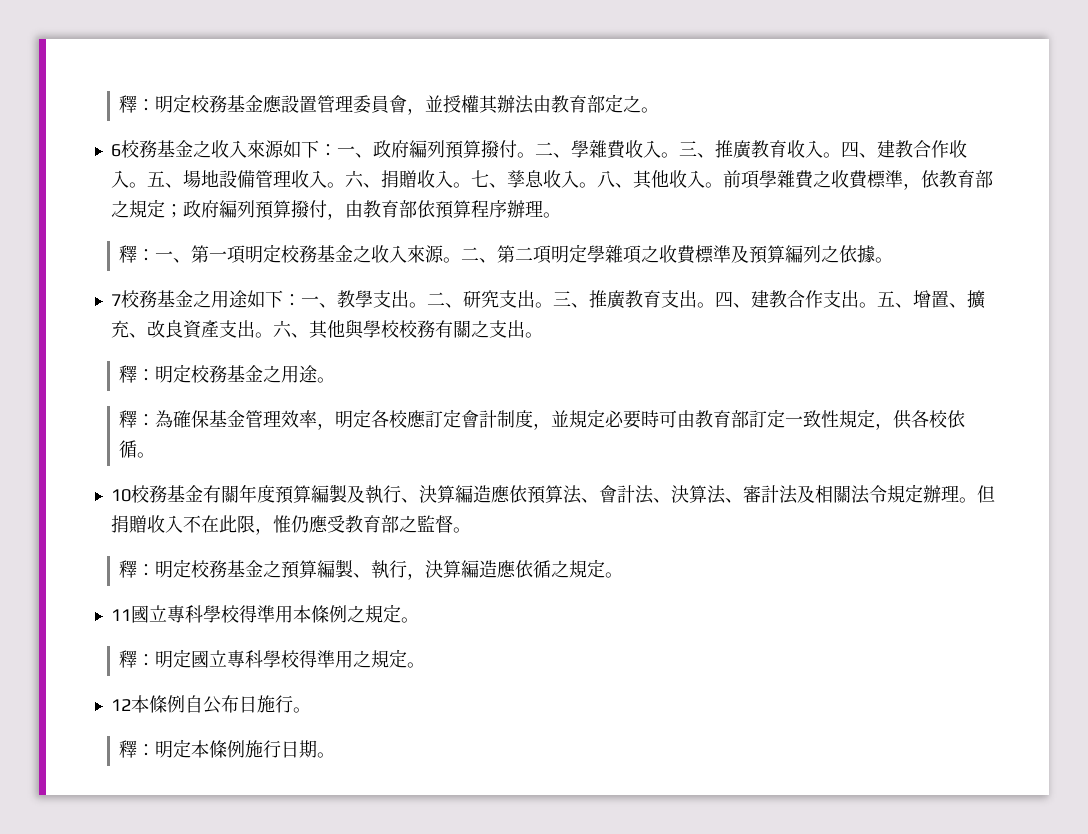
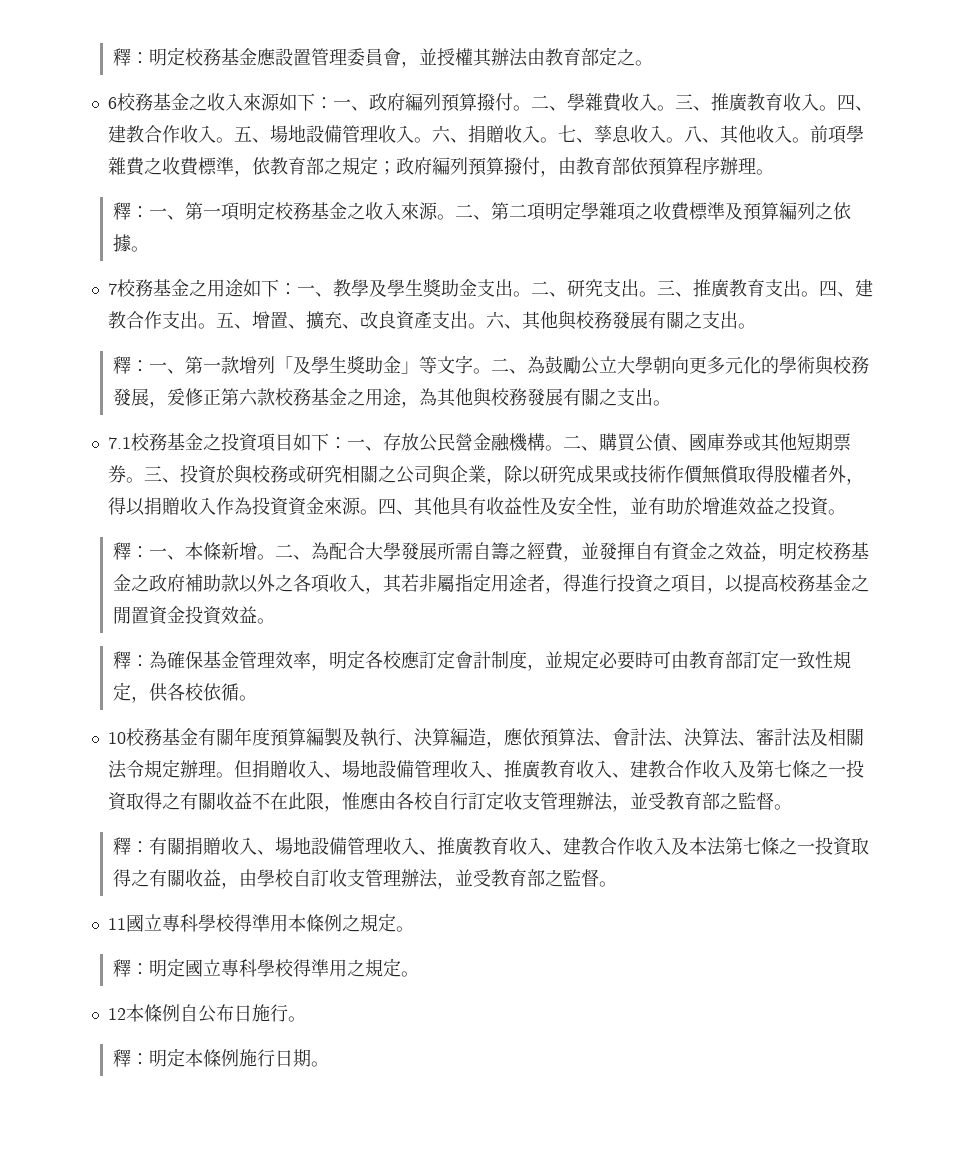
- 7校務基金之用途如下：一、教學支出。
+ 7校務基金之用途如下：一、教學及學生獎助金支出。
- 六、其他與學校校務有關之支出。
+ 六、其他與校務發展有關之支出。
- 釋：明定校務基金之用途。
+ 釋：一、第一款增列「及學生獎助金」等文字。二、為鼓勵公立大學朝向更多元化的學術與校務發展，爰修正第六款校務基金之用途，為其他與校務發展有關之支出。
+ 7.1校務基金之投資項目如下：一、存放公民營金融機構。二、購買公債、國庫券或其他短期票券。三、投資於與校務或研究相關之公司與企業，除以研究成果或技術作價無償取得股權者外，得以捐贈收入作為投資資金來源。四、其他具有收益性及安全性，並有助於增進效益之投資。
+ 釋：一、本條新增。二、為配合大學發展所需自籌之經費，並發揮自有資金之效益，明定校務基金之政府補助款以外之各項收入，其若非屬指定用途者，得進行投資之項目，以提高校務基金之閒置資金投資效益。
- 10校務基金有關年度預算編製及執行、決算編造應依預算法、會計法、決算法、審計法及相關法令規定辦理。
+ 10校務基金有關年度預算編製及執行、決算編造，應依預算法、會計法、決算法、審計法及相關法令規定辦理。
- 但捐贈收入不在此限，惟仍應受教育部之監督。
+ 但捐贈收入、場地設備管理收入、推廣教育收入、建教合作收入及第七條之一投資取得之有關收益不在此限，惟應由各校自行訂定收支管理辦法，並受教育部之監督。
- 釋：明定校務基金之預算編製、執行，決算編造應依循之規定。
+ 釋：有關捐贈收入、場地設備管理收入、推廣教育收入、建教合作收入及本法第七條之一投資取得之有關收益，由學校自訂收支管理辦法，並受教育部之監督。

